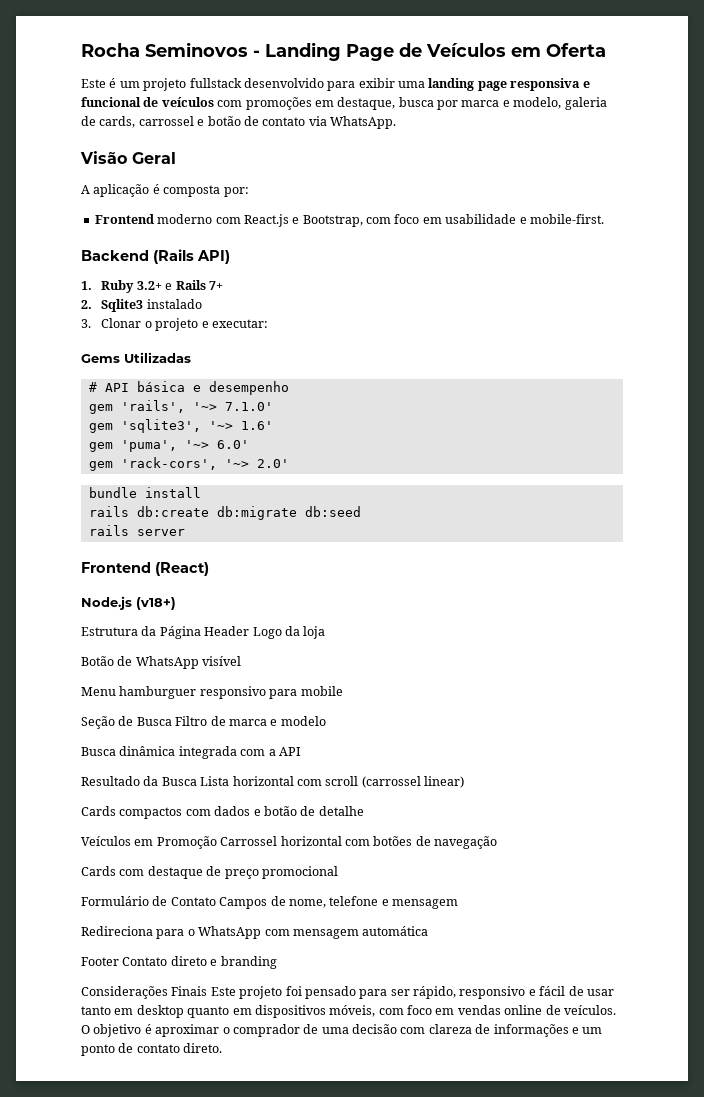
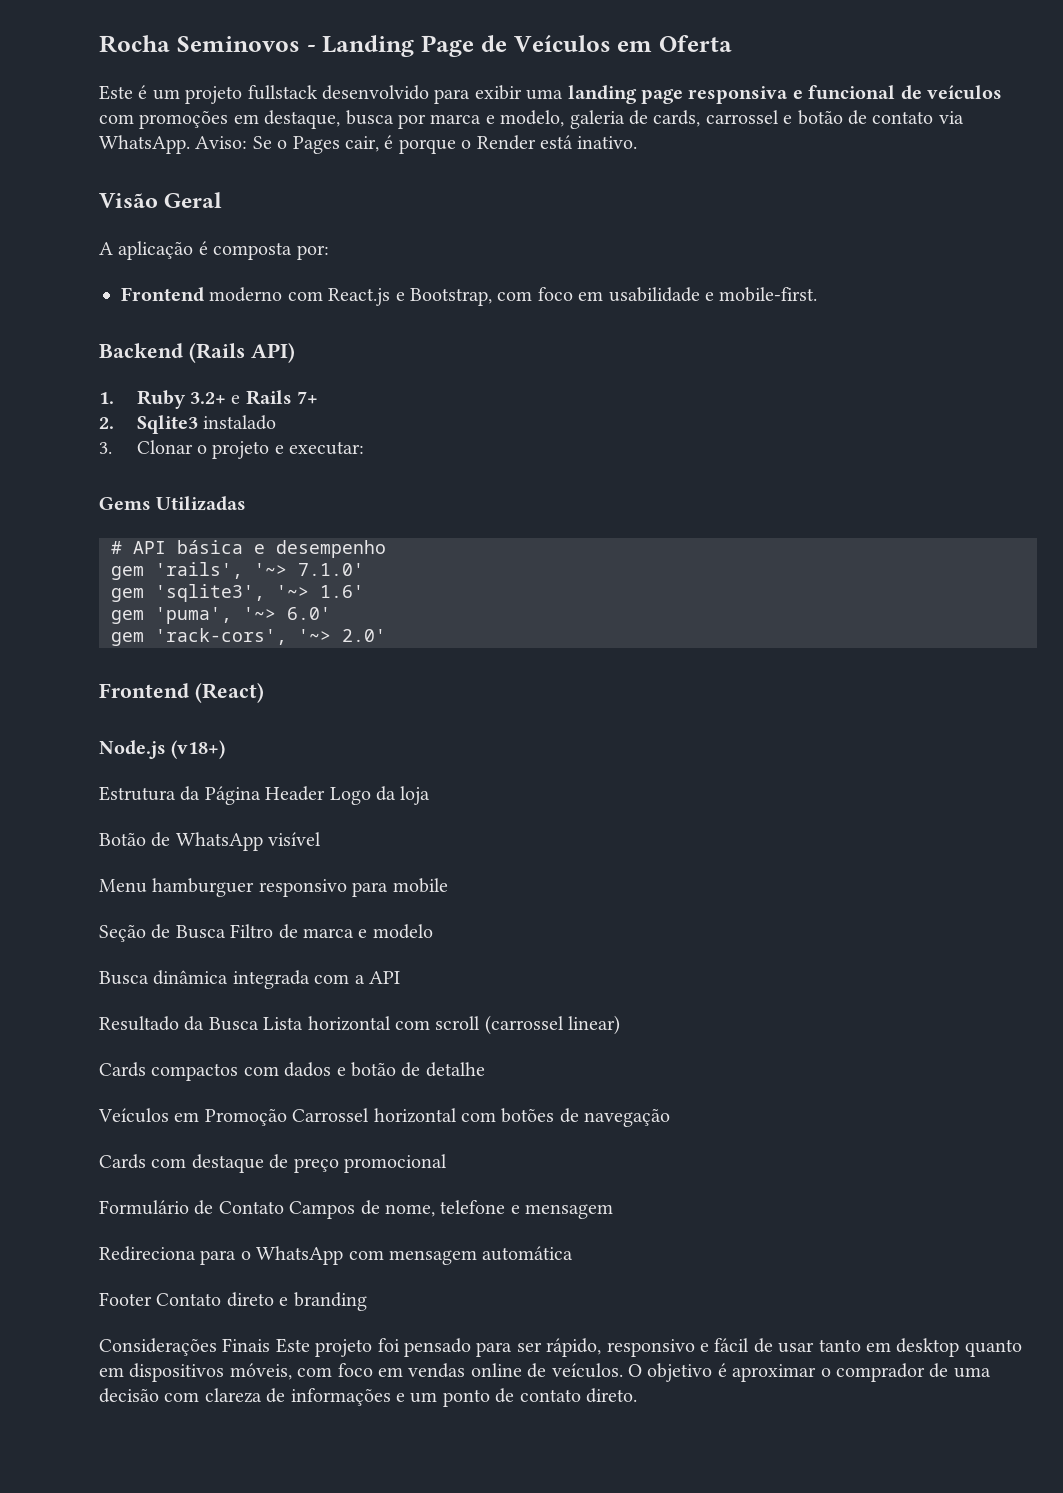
+ Aviso: Se o Pages cair, é porque o Render está inativo.
- bundle install
- rails db:create db:migrate db:seed
- rails server

